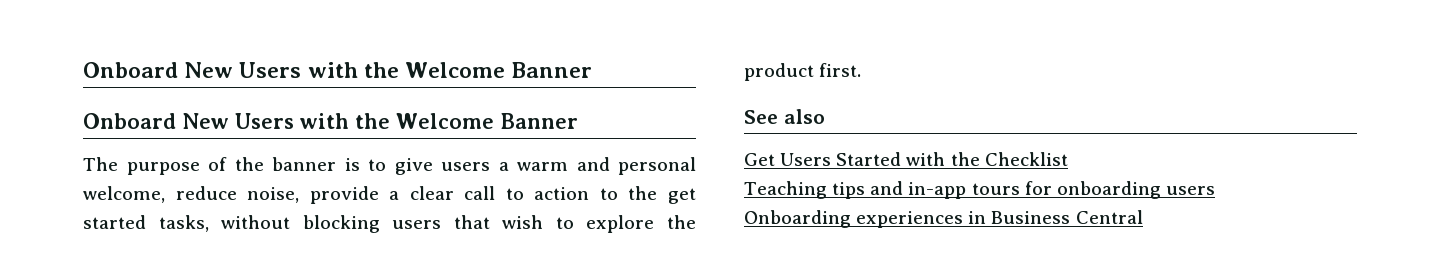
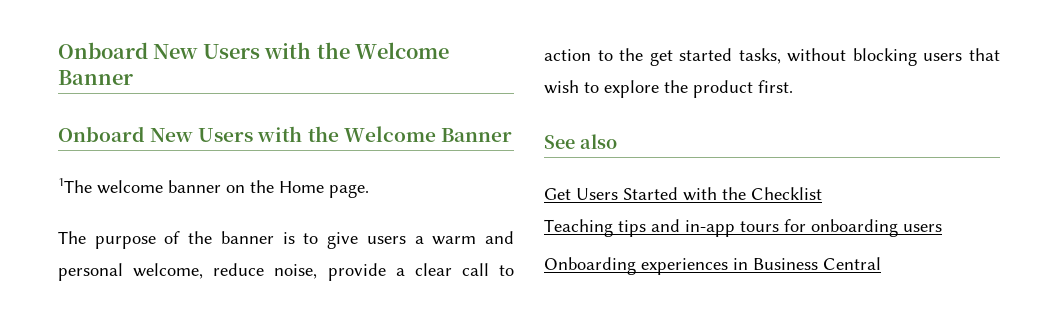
+ 1The welcome banner on the Home page.

